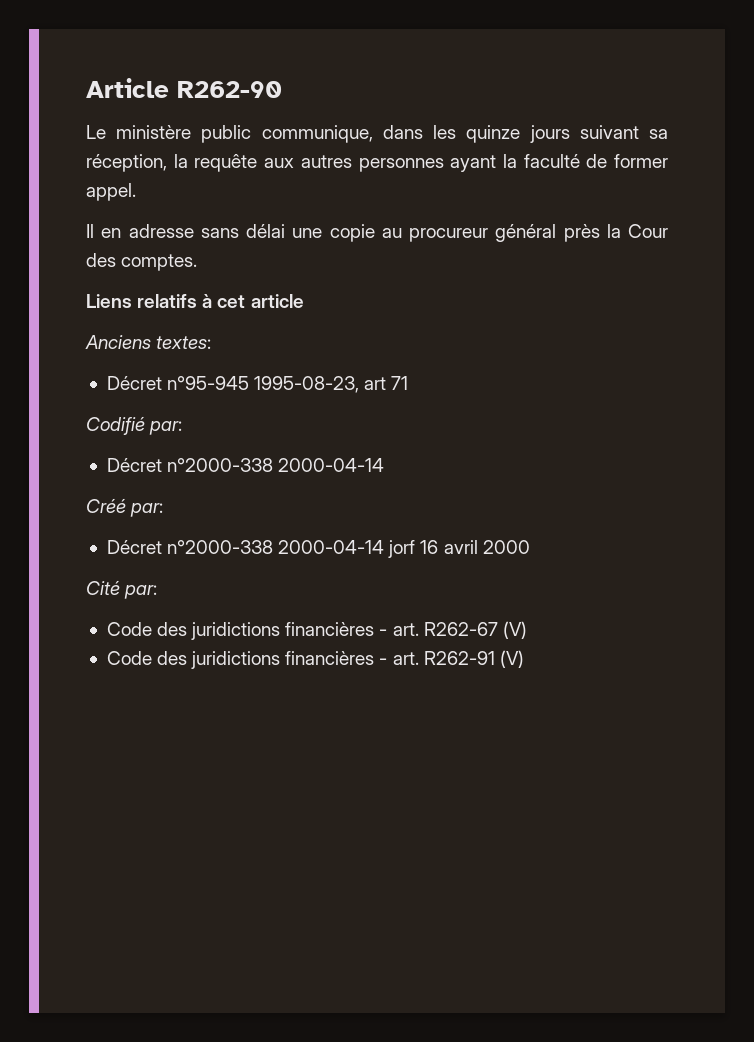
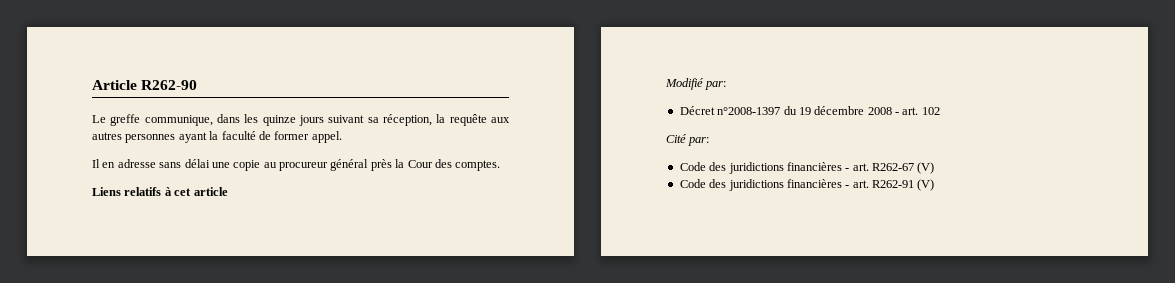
- Le ministère public communique, dans les quinze jours suivant sa réception, la requête aux autres personnes ayant la faculté de former appel.
+ Le greffe communique, dans les quinze jours suivant sa réception, la requête aux autres personnes ayant la faculté de former appel.
- Anciens textes:
- Décret n°95-945 1995-08-23, art 71
- Codifié par:
- Décret n°2000-338 2000-04-14
- Créé par:
- Décret n°2000-338 2000-04-14 jorf 16 avril 2000
+ Modifié par:
+ Décret n°2008-1397 du 19 décembre 2008 - art. 102

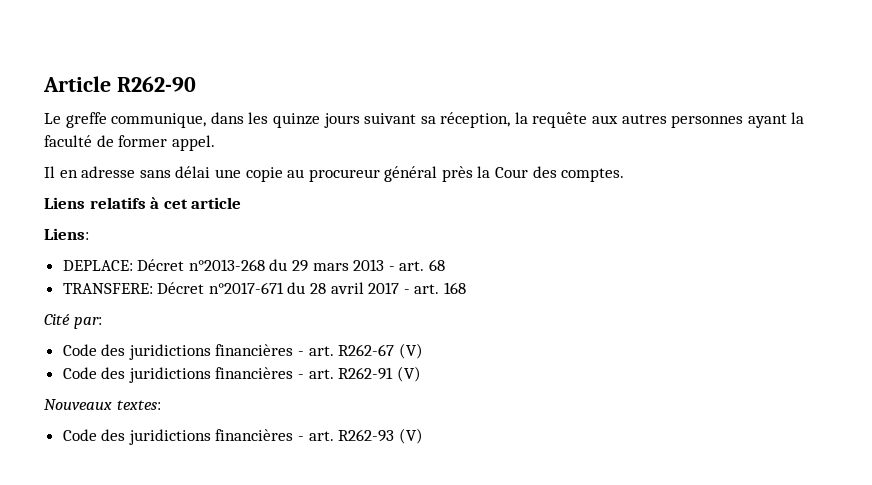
- Modifié par:
- Décret n°2008-1397 du 19 décembre 2008 - art. 102
+ Liens:
+ DEPLACE: Décret n°2013-268 du 29 mars 2013 - art. 68
+ TRANSFERE: Décret n°2017-671 du 28 avril 2017 - art. 168
+ Nouveaux textes:
+ Code des juridictions financières - art. R262-93 (V)

